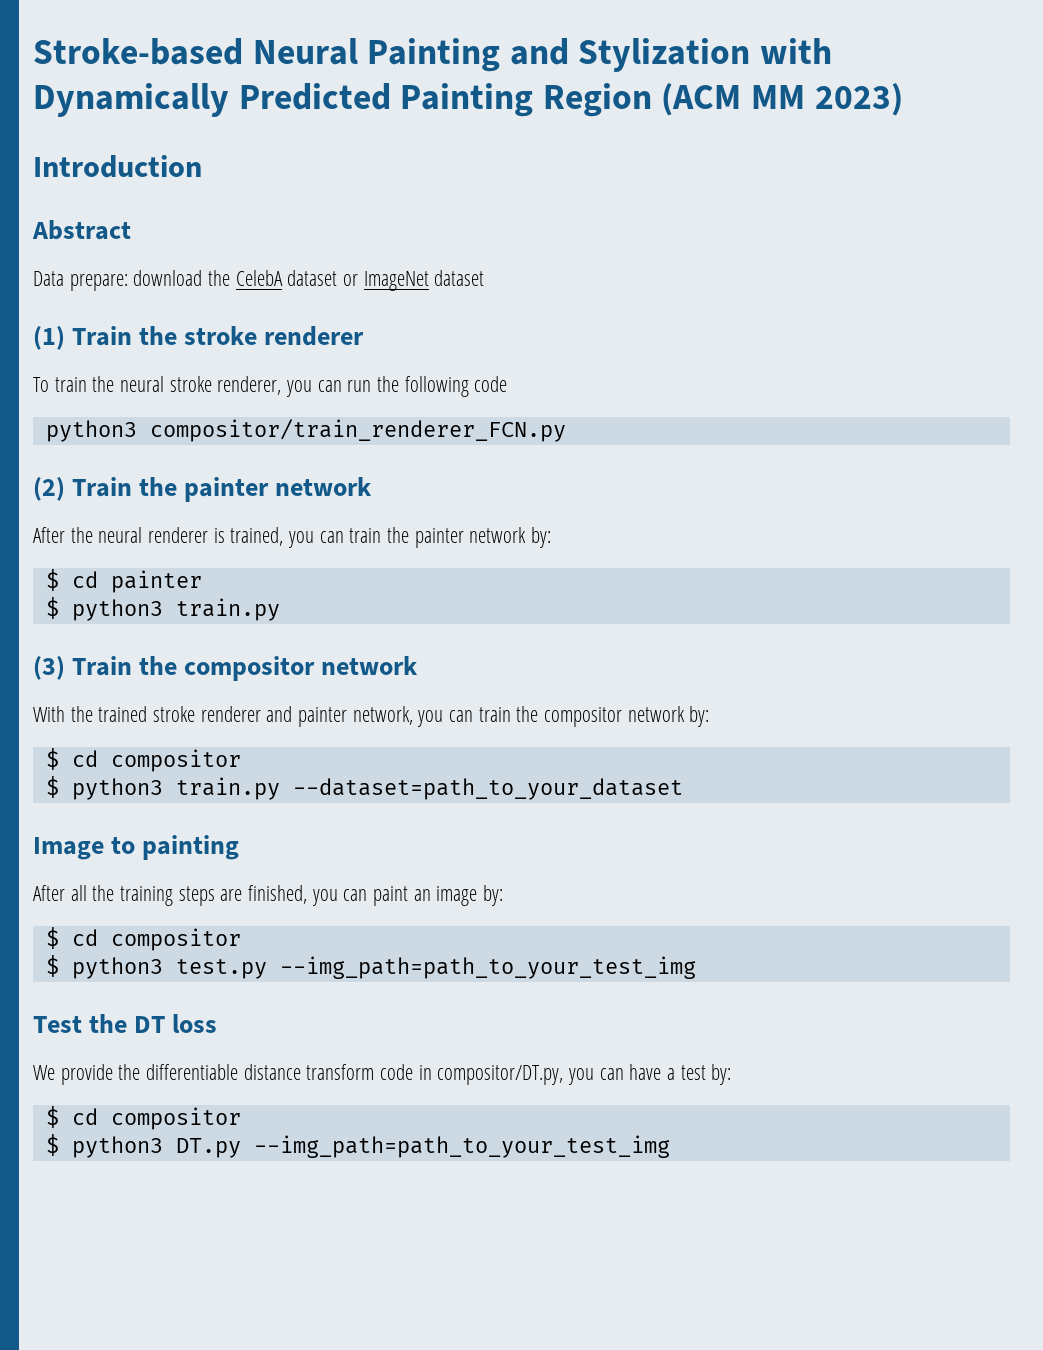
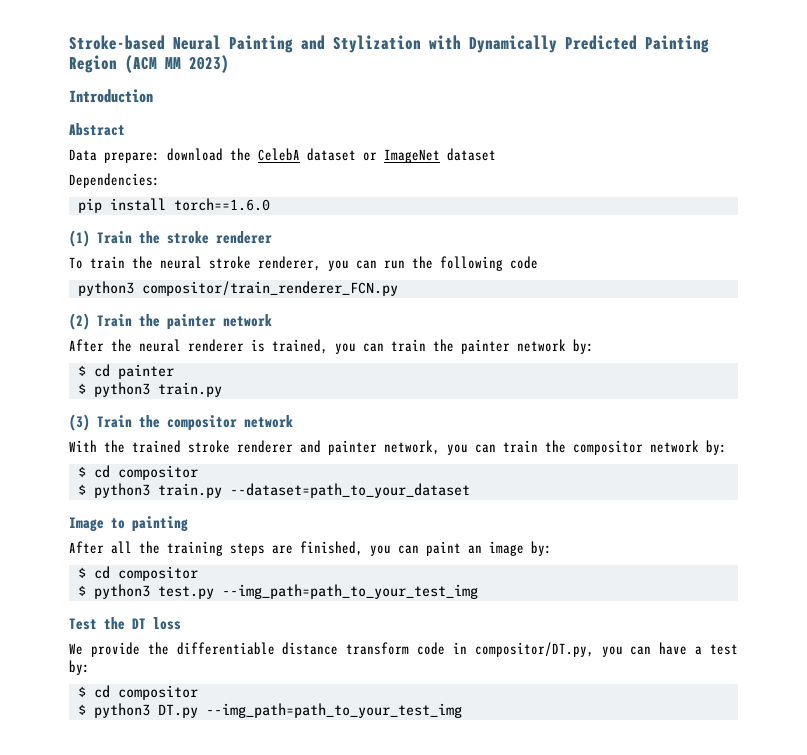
+ Dependencies:
+ pip install torch==1.6.0

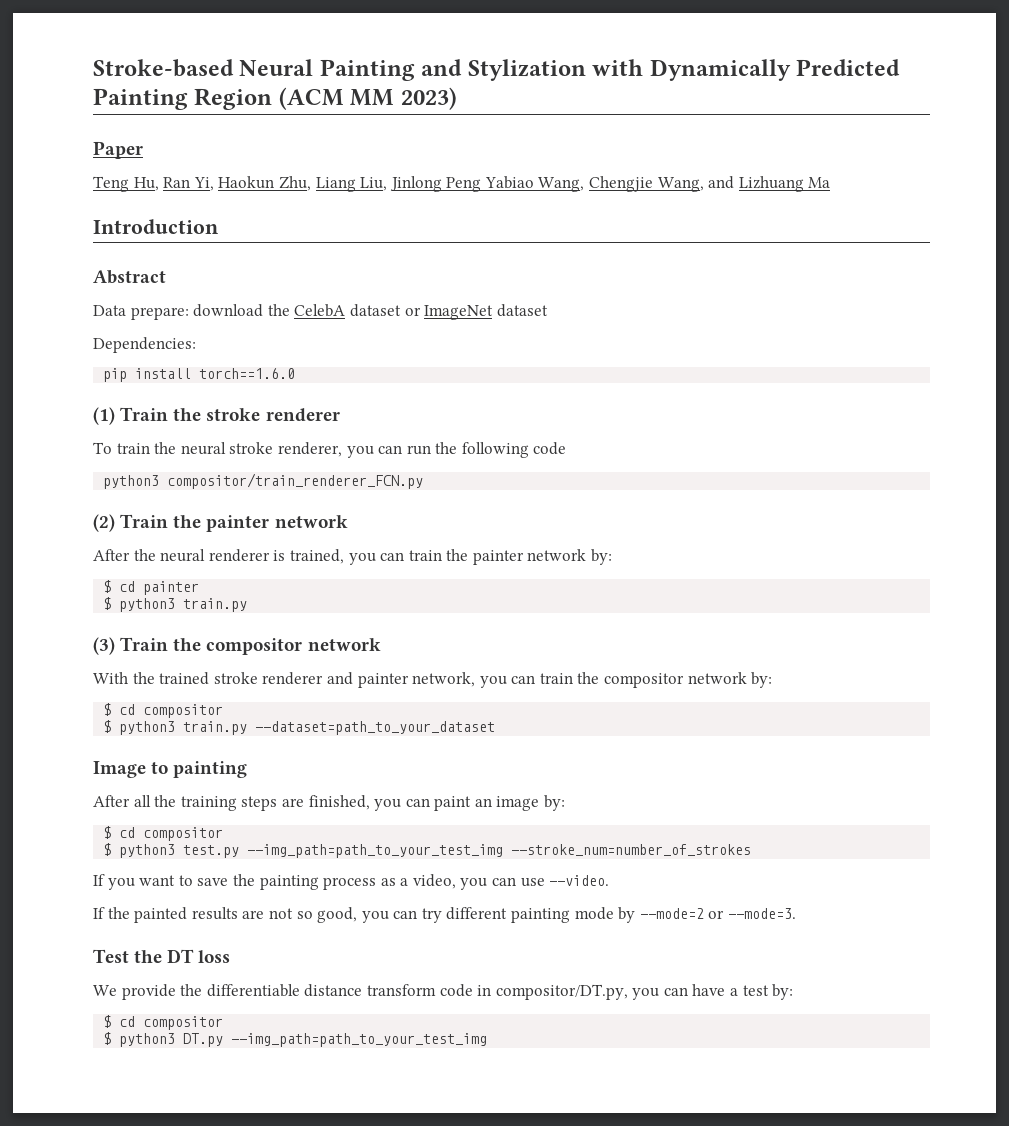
+ Paper
+ Teng Hu, Ran Yi, Haokun Zhu, Liang Liu, Jinlong Peng Yabiao Wang, Chengjie Wang, and Lizhuang Ma
- $ python3 test.py --img_path=path_to_your_test_img
+ $ python3 test.py --img_path=path_to_your_test_img --stroke_num=number_of_strokes
+ If you want to save the painting process as a video, you can use --video.
+ If the painted results are not so good, you can try different painting mode by --mode=2 or --mode=3.

